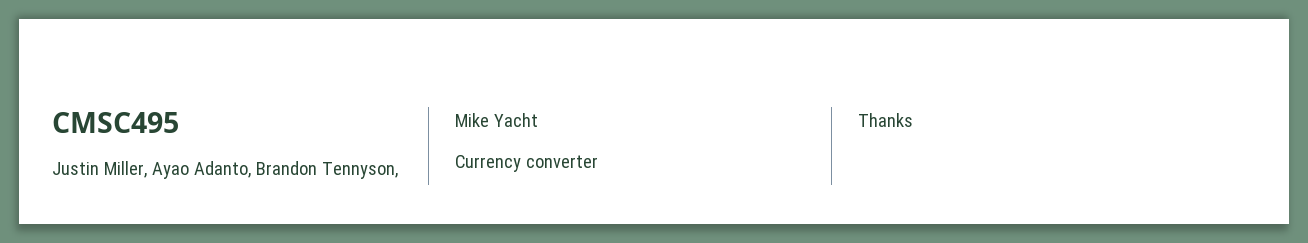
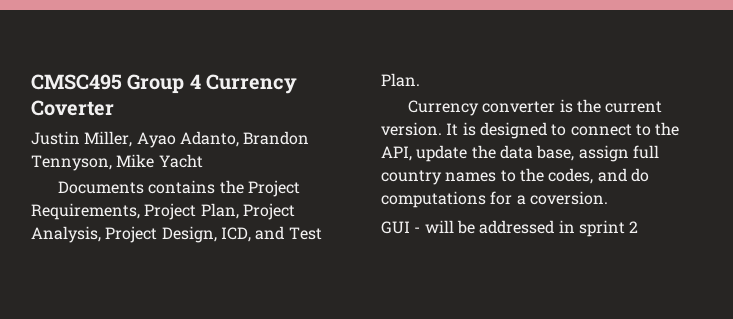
- CMSC495
+ CMSC495 Group 4 Currency Coverter
- Currency converter
- Thanks
+ Documents contains the Project Requirements, Project Plan, Project Analysis, Project Design, ICD, and Test Plan.
+ Currency converter is the current version. It is designed to connect to the API, update the data base, assign full country names to the codes, and do computations for a coversion.
+ GUI - will be addressed in sprint 2

